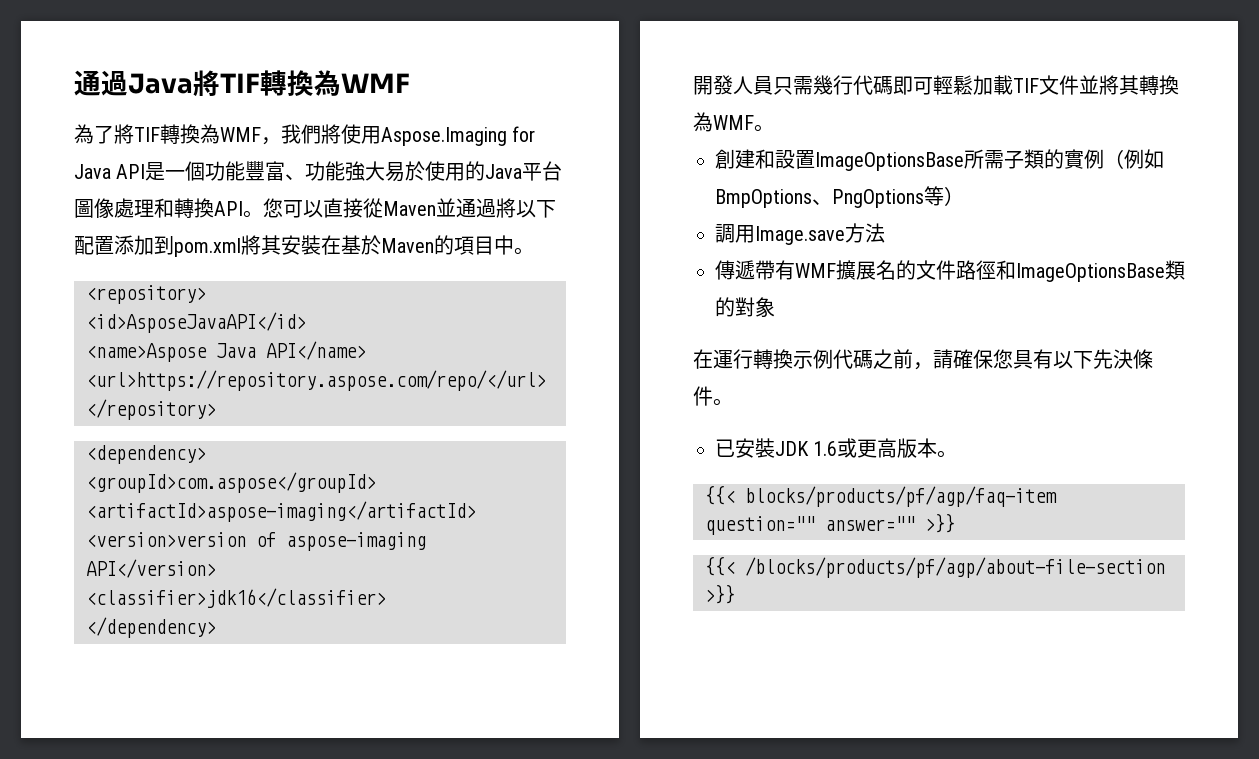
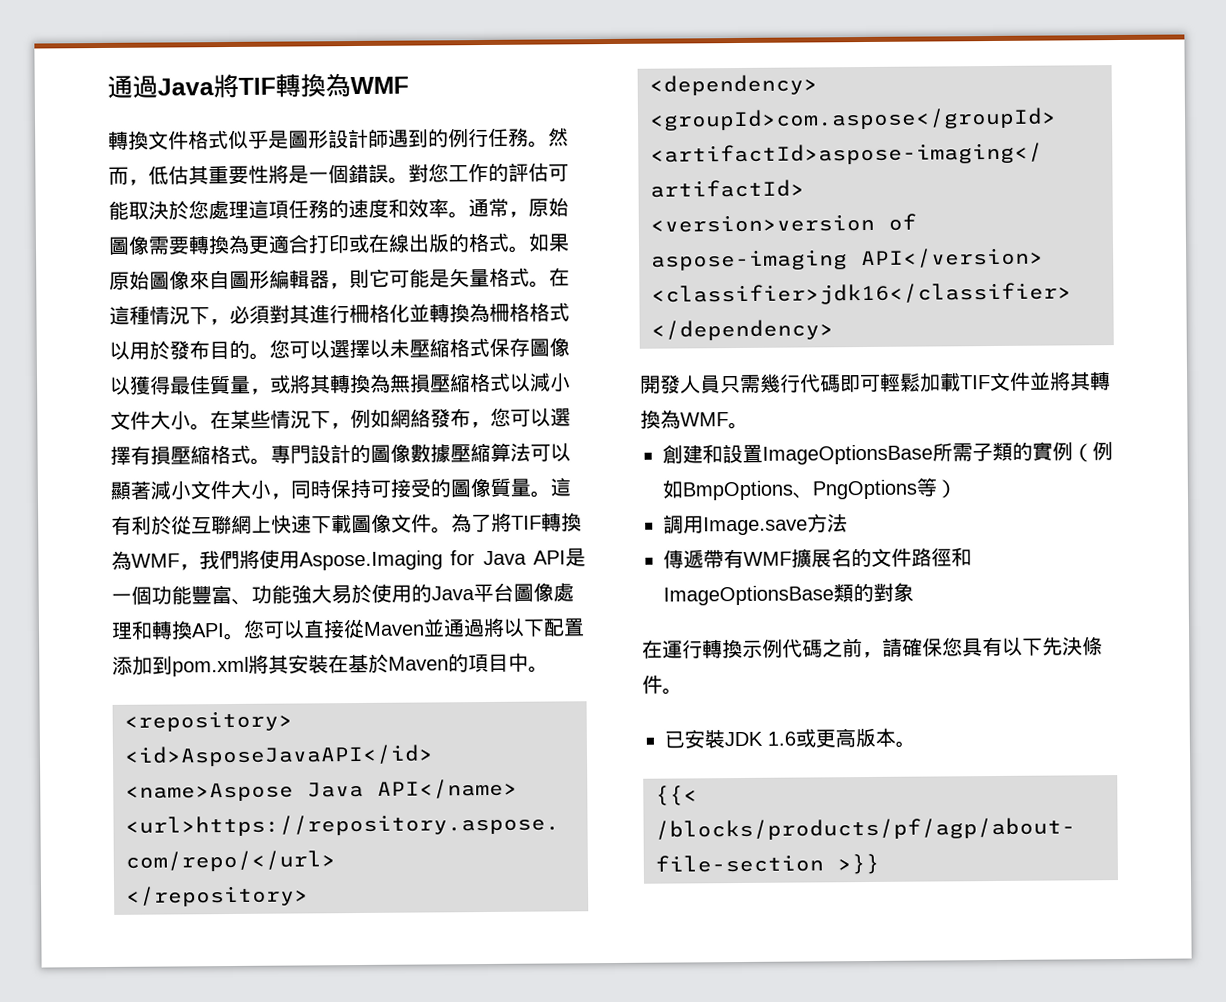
+ 轉換文件格式似乎是圖形設計師遇到的例行任務。然而，低估其重要性將是一個錯誤。對您工作的評估可能取決於您處理這項任務的速度和效率。通常，原始圖像需要轉換為更適合打印或在線出版的格式。如果原始圖像來自圖形編輯器，則它可能是矢量格式。在這種情況下，必須對其進行柵格化並轉換為柵格格式以用於發布目的。您可以選擇以未壓縮格式保存圖像以獲得最佳質量，或將其轉換為無損壓縮格式以減小文件大小。在某些情況下，例如網絡發布，您可以選擇有損壓縮格式。專門設計的圖像數據壓縮算法可以顯著減小文件大小，同時保持可接受的圖像質量。這有利於從互聯網上快速下載圖像文件。
- {{< blocks/products/pf/agp/faq-item question="" answer="" >}}

